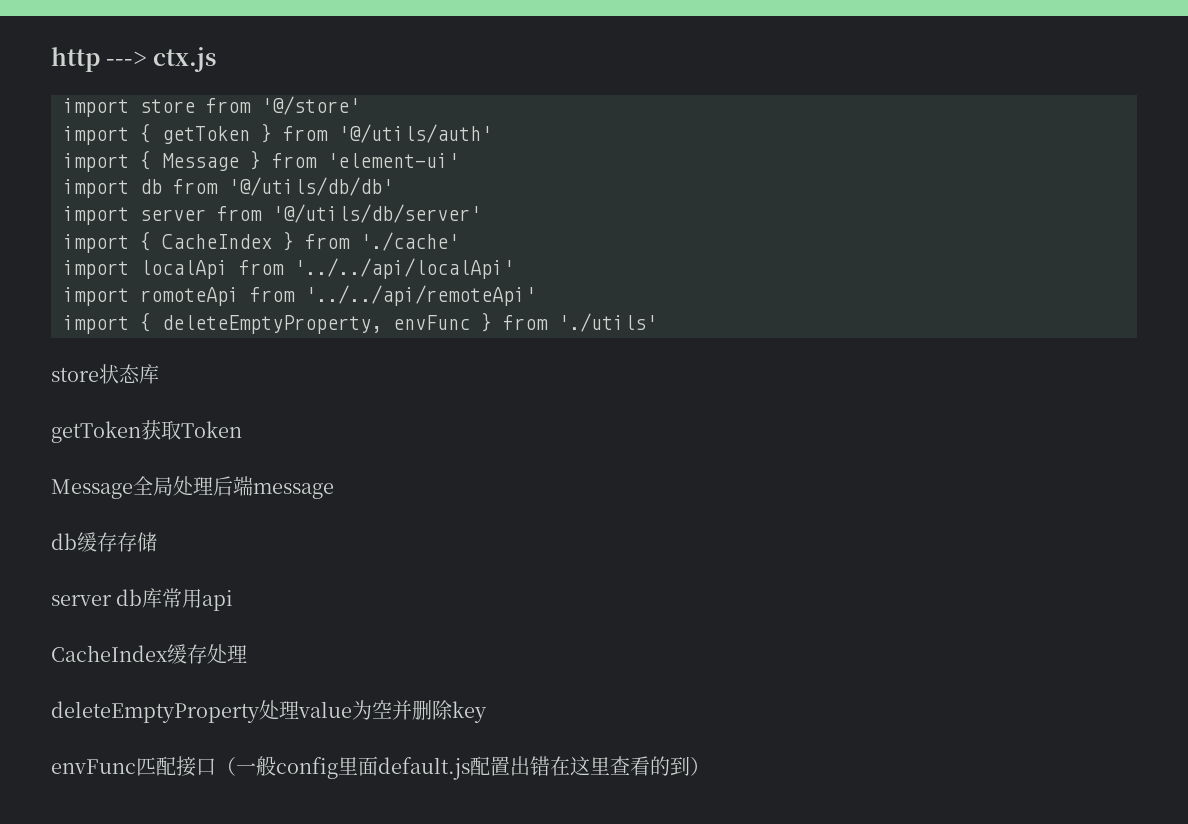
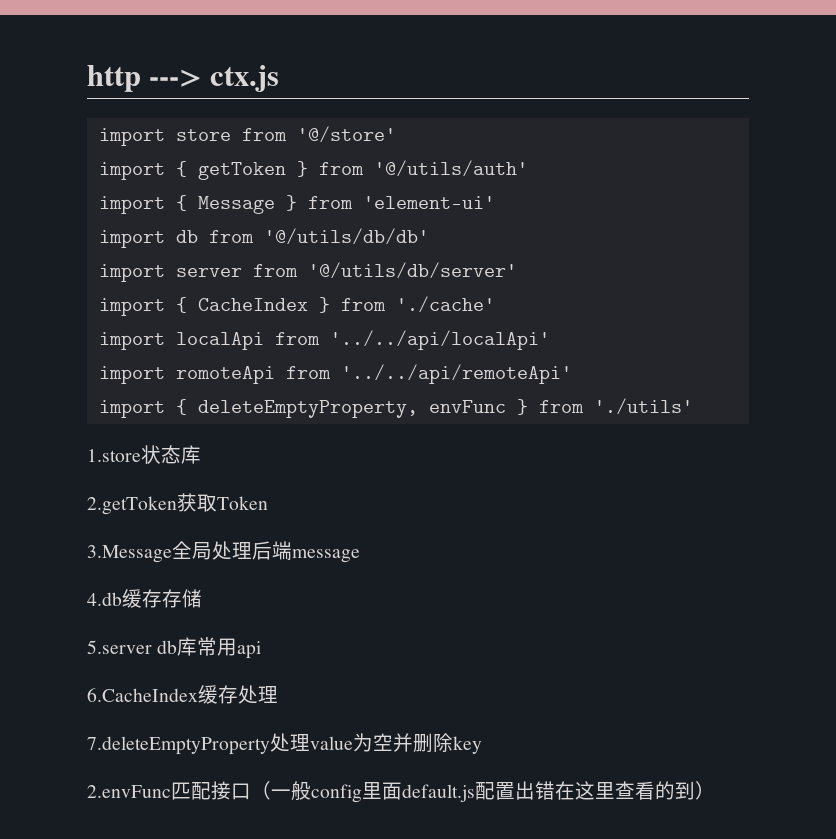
- store状态库
+ 1.store状态库
- getToken获取Token
+ 2.getToken获取Token
- Message全局处理后端message
+ 3.Message全局处理后端message
- db缓存存储
+ 4.db缓存存储
- server db库常用api
+ 5.server db库常用api
- CacheIndex缓存处理
+ 6.CacheIndex缓存处理
- deleteEmptyProperty处理value为空并删除key
+ 7.deleteEmptyProperty处理value为空并删除key
- envFunc匹配接口（一般config里面default.js配置出错在这里查看的到）
+ 2.envFunc匹配接口（一般config里面default.js配置出错在这里查看的到）

